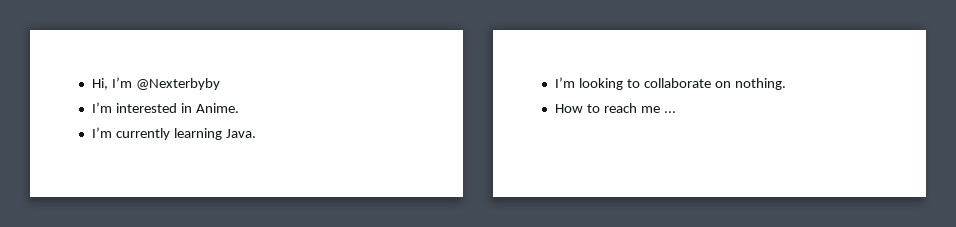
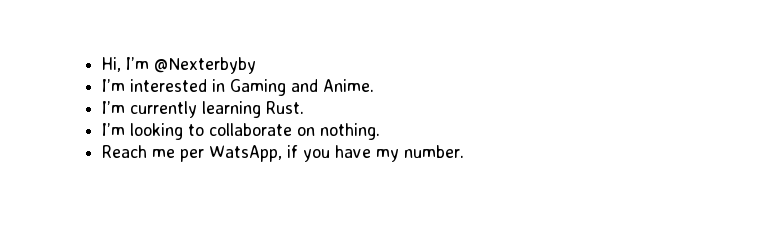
- I’m interested in Anime.
+ I’m interested in Gaming and Anime.
- I’m currently learning Java.
+ I’m currently learning Rust.
- How to reach me ...
+ Reach me per WatsApp, if you have my number.

